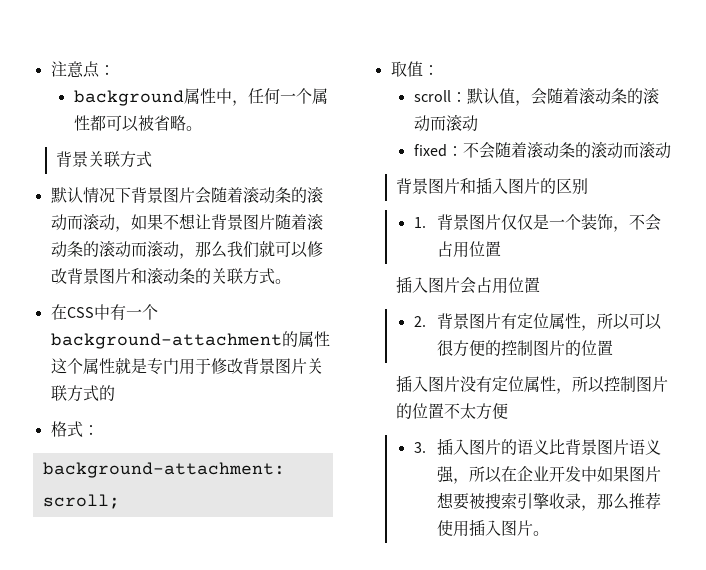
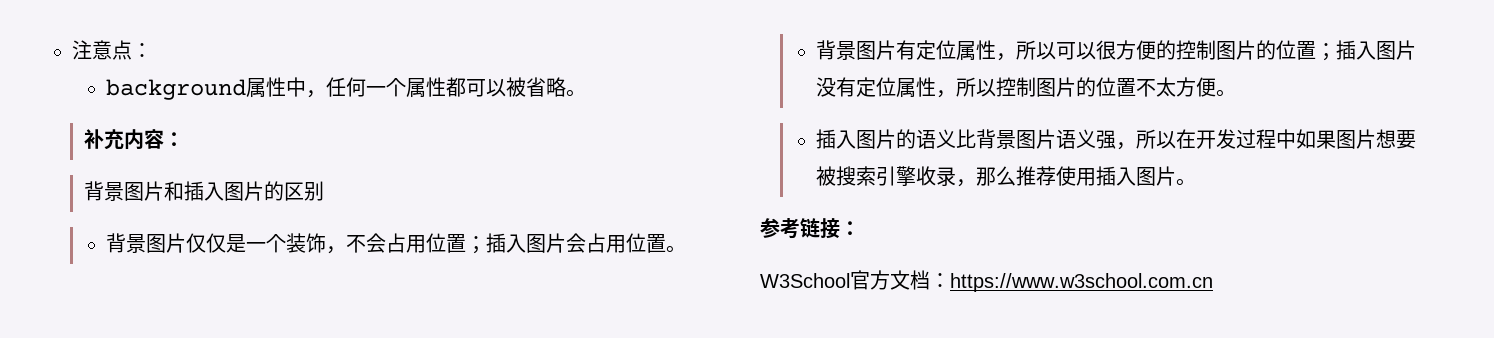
- 背景关联方式
- 默认情况下背景图片会随着滚动条的滚动而滚动，如果不想让背景图片随着滚动条的滚动而滚动，那么我们就可以修改背景图片和滚动条的关联方式。
- 在CSS中有一个background-attachment的属性这个属性就是专门用于修改背景图片关联方式的
- 格式：
- background-attachment: scroll;
- 取值：
- scroll：默认值，会随着滚动条的滚动而滚动
- fixed：不会随着滚动条的滚动而滚动
+ 补充内容：
- 1.背景图片仅仅是一个装饰，不会占用位置
- 插入图片会占用位置
- 2.背景图片有定位属性，所以可以很方便的控制图片的位置
- 插入图片没有定位属性，所以控制图片的位置不太方便
- 3.插入图片的语义比背景图片语义强，所以在企业开发中如果图片想要被搜索引擎收录，那么推荐使用插入图片。
+ 背景图片仅仅是一个装饰，不会占用位置；插入图片会占用位置。
+ 背景图片有定位属性，所以可以很方便的控制图片的位置；插入图片没有定位属性，所以控制图片的位置不太方便。
+ 插入图片的语义比背景图片语义强，所以在开发过程中如果图片想要被搜索引擎收录，那么推荐使用插入图片。
+ 参考链接：
+ W3School官方文档：https://www.w3school.com.cn

